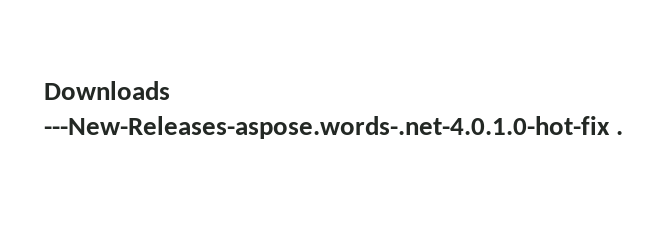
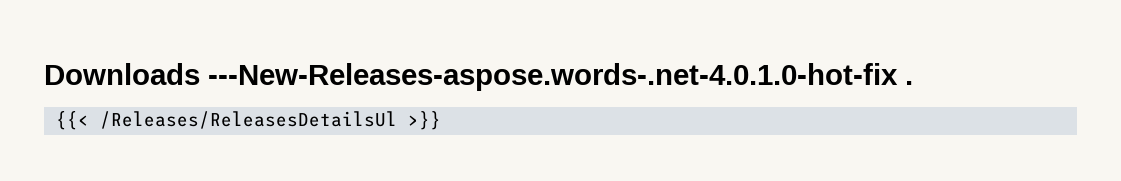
+ {{< /Releases/ReleasesDetailsUl >}}

